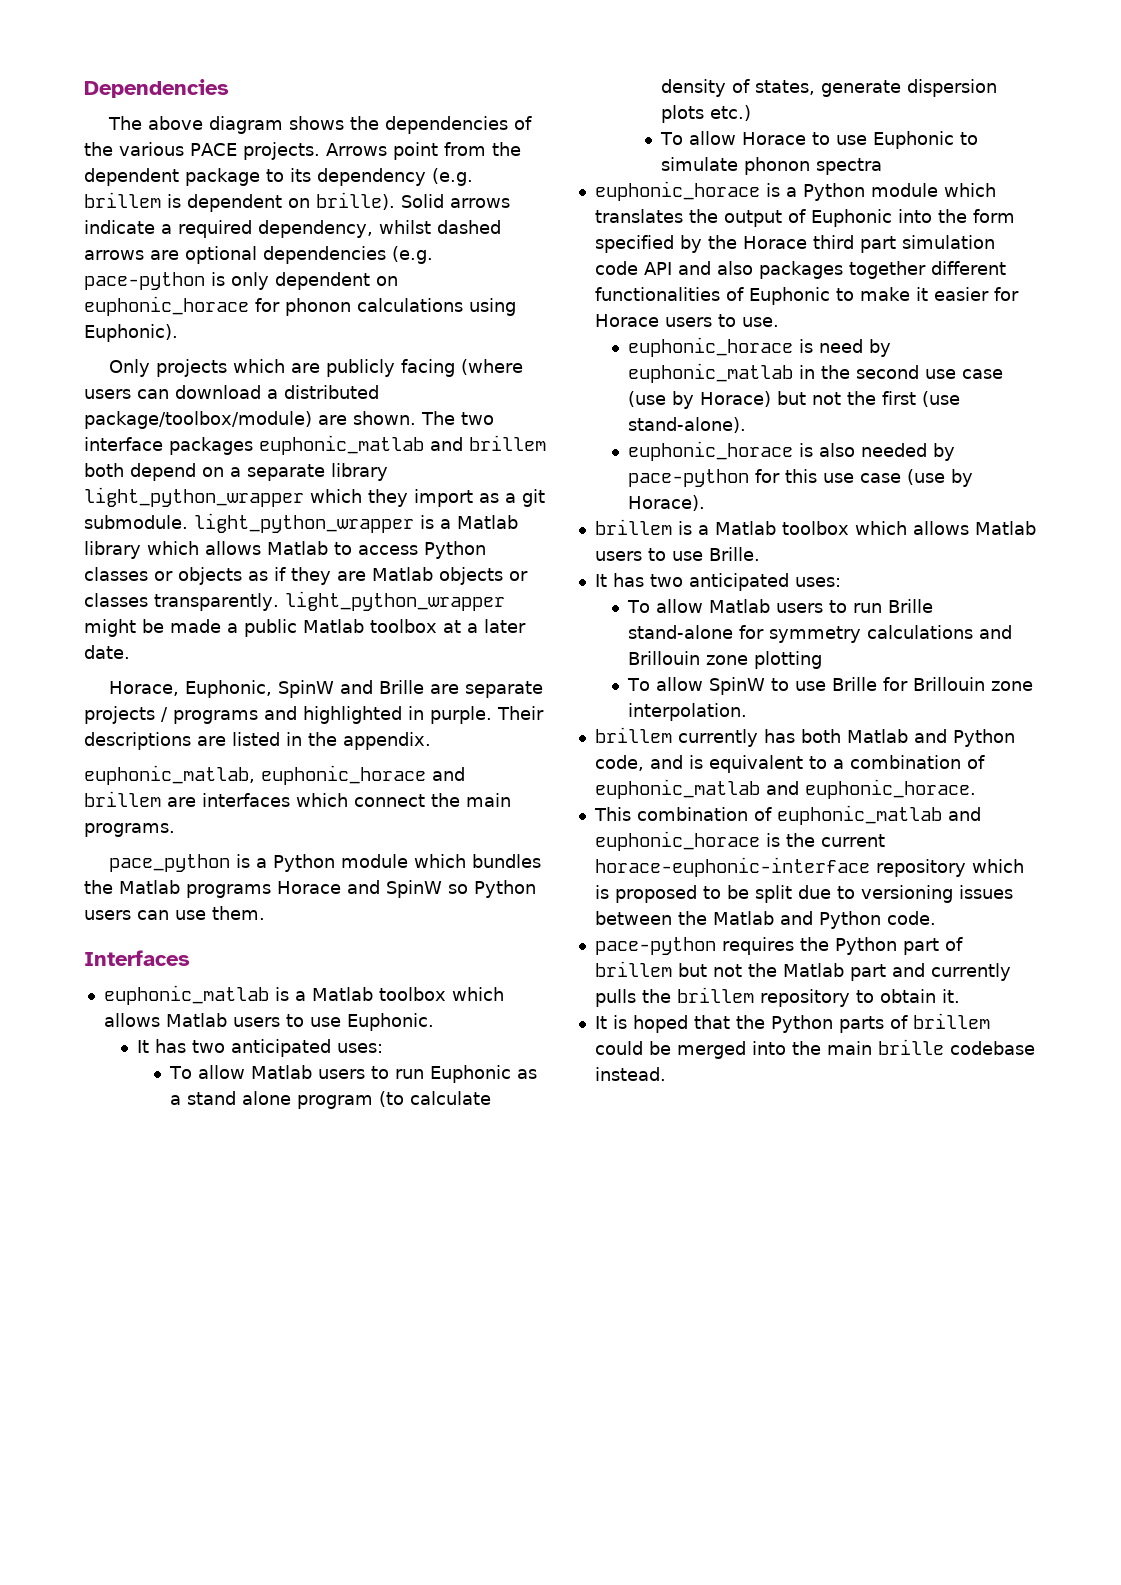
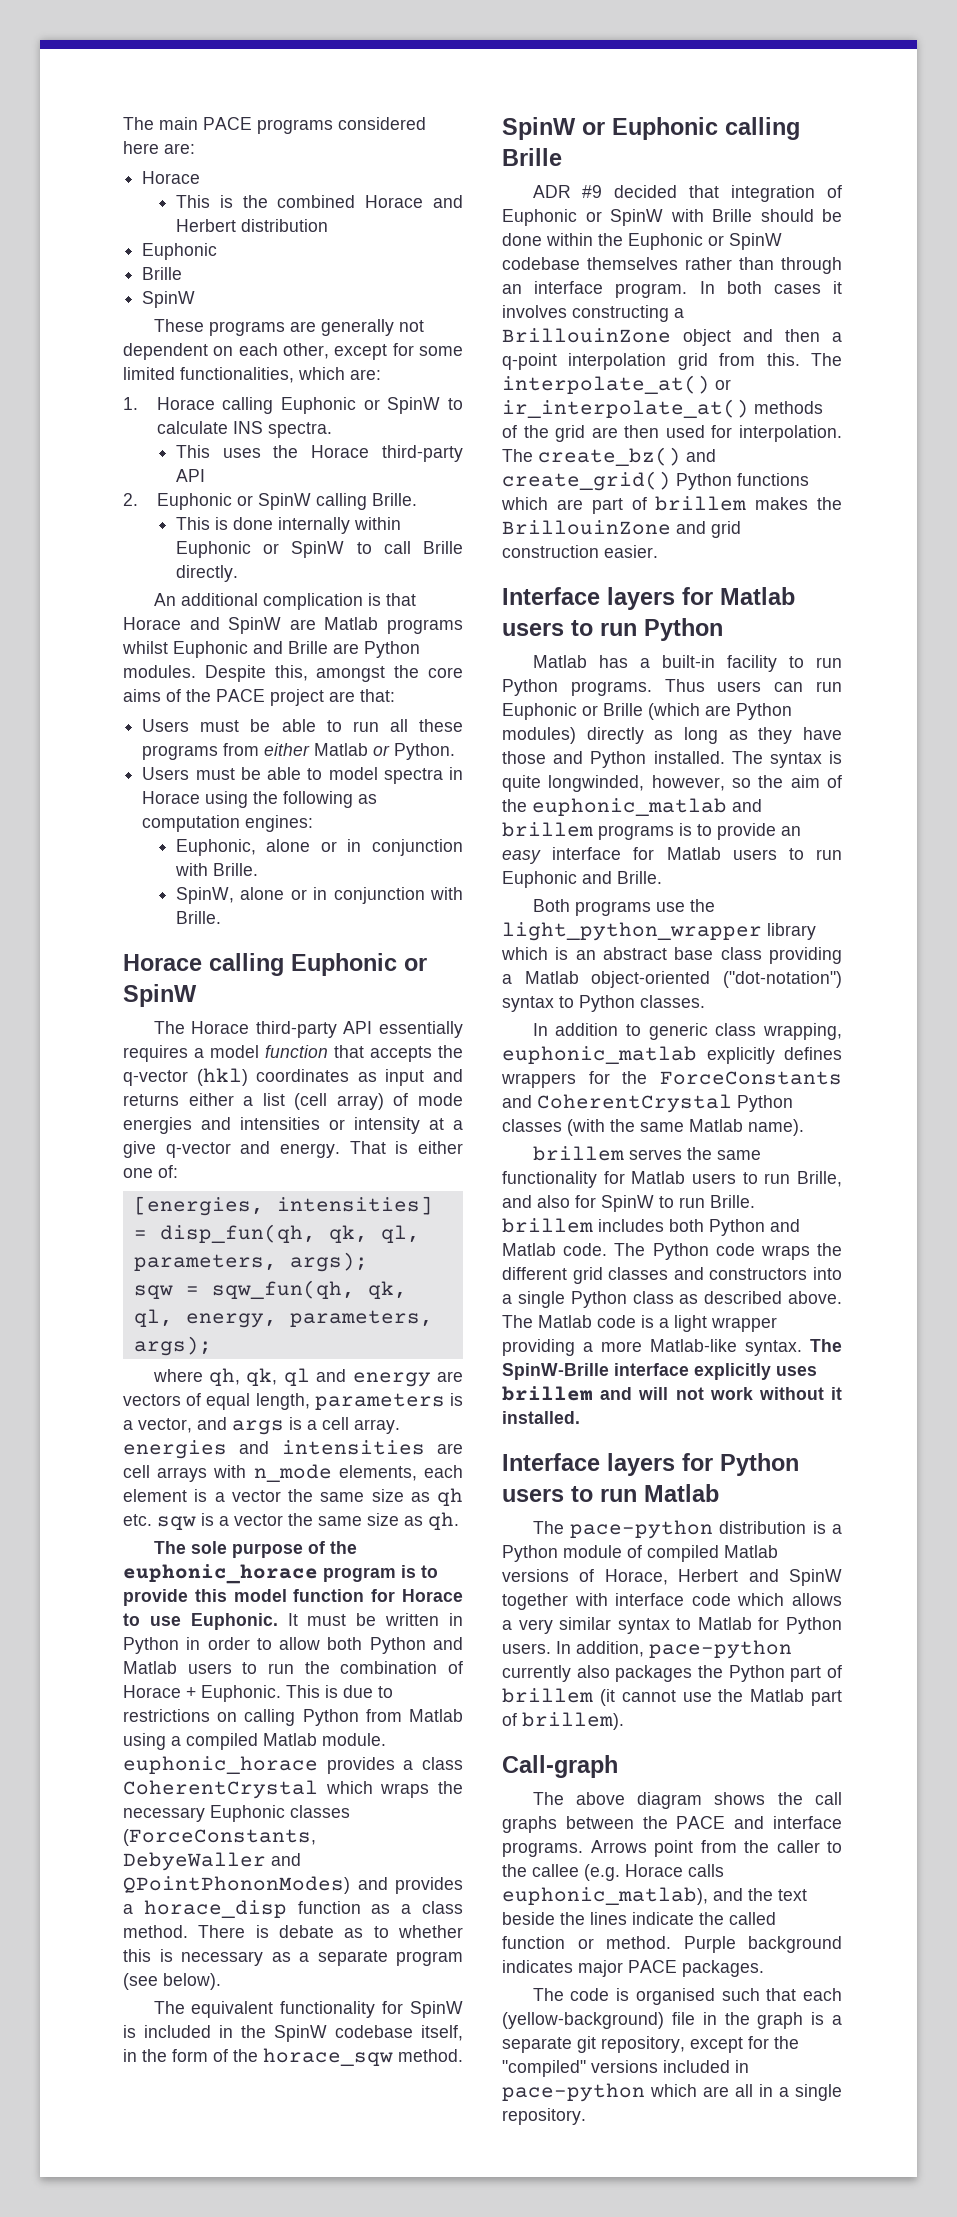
- Dependencies
+ The main PACE programs considered here are:
+ Horace
+ This is the combined Horace and Herbert distribution
+ Euphonic
+ Brille
+ SpinW
+ These programs are generally not dependent on each other, except for some limited functionalities, which are:
+ 1. Horace calling Euphonic or SpinW to calculate INS spectra.
+ This uses the Horace third-party API
+ 2. Euphonic or SpinW calling Brille.
+ This is done internally within Euphonic or SpinW to call Brille directly.
+ An additional complication is that Horace and SpinW are Matlab programs whilst Euphonic and Brille are Python modules. Despite this, amongst the core aims of the PACE project are that:
+ Users must be able to run all these programs from either Matlab or Python.
+ Users must be able to model spectra in Horace using the following as computation engines:
+ Euphonic, alone or in conjunction with Brille.
+ SpinW, alone or in conjunction with Brille.
+ Horace calling Euphonic or SpinW
+ The Horace third-party API essentially requires a model function that accepts the q-vector (hkl) coordinates as input and returns either a list (cell array) of mode energies and intensities or intensity at a give q-vector and energy. That is either one of:
+ [energies, intensities] = disp_fun(qh, qk, ql, parameters, args);
+ sqw = sqw_fun(qh, qk, ql, energy, parameters, args);
+ where qh, qk, ql and energy are vectors of equal length, parameters is a vector, and args is a cell array. energies and intensities are cell arrays with n_mode elements, each element is a vector the same size as qh etc. sqw is a vector the same size as qh.
+ The sole purpose of the euphonic_horace program is to provide this model function for Horace to use Euphonic. It must be written in Python in order to allow both Python and Matlab users to run the combination of Horace + Euphonic. This is due to restrictions on calling Python from Matlab using a compiled Matlab module. euphonic_horace provides a class CoherentCrystal which wraps the necessary Euphonic classes (ForceConstants, DebyeWaller and QPointPhononModes) and provides a horace_disp function as a class method. There is debate as to whether this is necessary as a separate program (see below).
+ The equivalent functionality for SpinW is included in the SpinW codebase itself, in the form of the horace_sqw method.
+ SpinW or Euphonic calling Brille
+ ADR #9 decided that integration of Euphonic or SpinW with Brille should be done within the Euphonic or SpinW codebase themselves rather than through an interface program. In both cases it involves constructing a BrillouinZone object and then a q-point interpolation grid from this. The interpolate_at() or ir_interpolate_at() methods of the grid are then used for interpolation. The create_bz() and create_grid() Python functions which are part of brillem makes the BrillouinZone and grid construction easier.
+ Interface layers for Matlab users to run Python
+ Matlab has a built-in facility to run Python programs. Thus users can run Euphonic or Brille (which are Python modules) directly as long as they have those and Python installed. The syntax is quite longwinded, however, so the aim of the euphonic_matlab and brillem programs is to provide an easy interface for Matlab users to run Euphonic and Brille.
+ Both programs use the light_python_wrapper library which is an abstract base class providing a Matlab object-oriented ("dot-notation") syntax to Python classes.
+ In addition to generic class wrapping, euphonic_matlab explicitly defines wrappers for the ForceConstants and CoherentCrystal Python classes (with the same Matlab name).
+ brillem serves the same functionality for Matlab users to run Brille, and also for SpinW to run Brille. brillem includes both Python and Matlab code. The Python code wraps the different grid classes and constructors into a single Python class as described above. The Matlab code is a light wrapper providing a more Matlab-like syntax. The SpinW-Brille interface explicitly uses brillem and will not work without it installed.
+ Interface layers for Python users to run Matlab
+ The pace-python distribution is a Python module of compiled Matlab versions of Horace, Herbert and SpinW together with interface code which allows a very similar syntax to Matlab for Python users. In addition, pace-python currently also packages the Python part of brillem (it cannot use the Matlab part of brillem).
+ Call-graph
- The above diagram shows the dependencies of the various PACE projects. Arrows point from the dependent package to its dependency (e.g. brillem is dependent on brille). Solid arrows indicate a required dependency, whilst dashed arrows are optional dependencies (e.g. pace-python is only dependent on euphonic_horace for phonon calculations using Euphonic).
- Only projects which are publicly facing (where users can download a distributed package/toolbox/module) are shown. The two interface packages euphonic_matlab and brillem both depend on a separate library light_python_wrapper which they import as a git submodule. light_python_wrapper is a Matlab library which allows Matlab to access Python classes or objects as if they are Matlab objects or classes transparently. light_python_wrapper might be made a public Matlab toolbox at a later date.
- Horace, Euphonic, SpinW and Brille are separate projects / programs and highlighted in purple. Their descriptions are listed in the appendix.
- euphonic_matlab, euphonic_horace and brillem are interfaces which connect the main programs.
- pace_python is a Python module which bundles the Matlab programs Horace and SpinW so Python users can use them.
- Interfaces
- euphonic_matlab is a Matlab toolbox which allows Matlab users to use Euphonic.
- It has two anticipated uses:
- To allow Matlab users to run Euphonic as a stand alone program (to calculate density of states, generate dispersion plots etc.)
- To allow Horace to use Euphonic to simulate phonon spectra
- euphonic_horace is a Python module which translates the output of Euphonic into the form specified by the Horace third part simulation code API and also packages together different functionalities of Euphonic to make it easier for Horace users to use.
- euphonic_horace is need by euphonic_matlab in the second use case (use by Horace) but not the first (use stand-alone).
- euphonic_horace is also needed by pace-python for this use case (use by Horace).
- brillem is a Matlab toolbox which allows Matlab users to use Brille.
- It has two anticipated uses:
- To allow Matlab users to run Brille stand-alone for symmetry calculations and Brillouin zone plotting
- To allow SpinW to use Brille for Brillouin zone interpolation.
- brillem currently has both Matlab and Python code, and is equivalent to a combination of euphonic_matlab and euphonic_horace.
- This combination of euphonic_matlab and euphonic_horace is the current horace-euphonic-interface repository which is proposed to be split due to versioning issues between the Matlab and Python code.
- pace-python requires the Python part of brillem but not the Matlab part and currently pulls the brillem repository to obtain it.
- It is hoped that the Python parts of brillem could be merged into the main brille codebase instead.
+ The above diagram shows the call graphs between the PACE and interface programs. Arrows point from the caller to the callee (e.g. Horace calls euphonic_matlab), and the text beside the lines indicate the called function or method. Purple background indicates major PACE packages.
+ The code is organised such that each (yellow-background) file in the graph is a separate git repository, except for the "compiled" versions included in pace-python which are all in a single repository.

